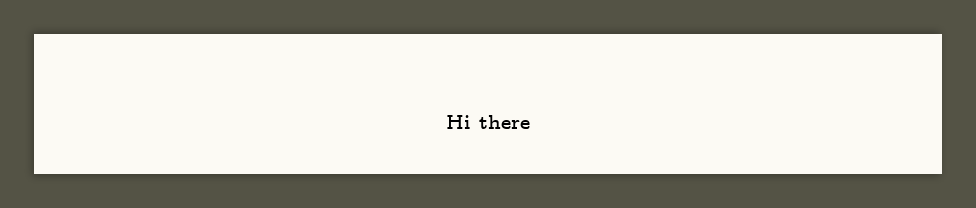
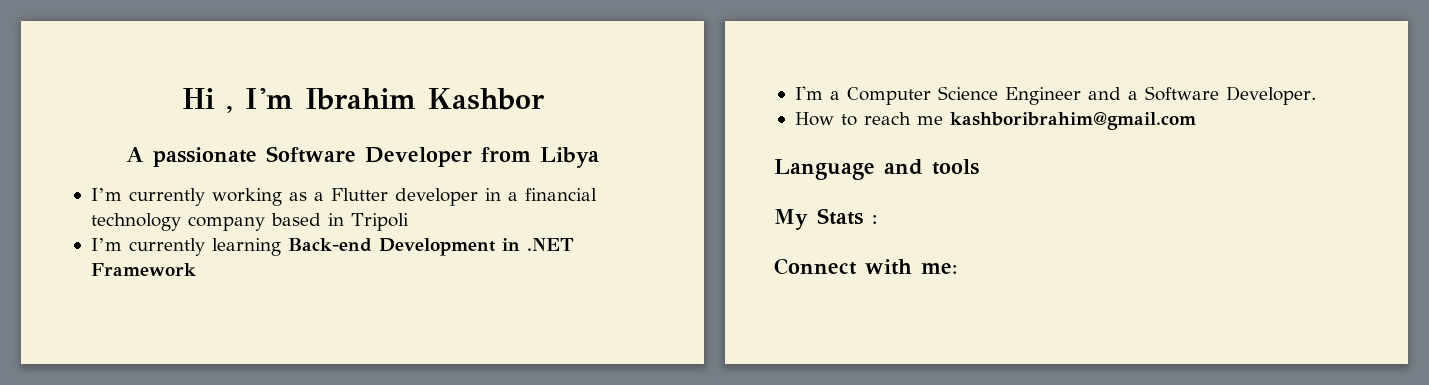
- Hi there
+ Hi , I'm Ibrahim Kashbor
+ A passionate Software Developer from Libya
+ I’m currently working as a Flutter developer in a financial technology company based in Tripoli
+ I’m currently learning Back-end Development in .NET Framework
+ I'm a Computer Science Engineer and a Software Developer.
+ How to reach me kashboribrahim@gmail.com
+ Language and tools
+ My Stats :
+ Connect with me:

